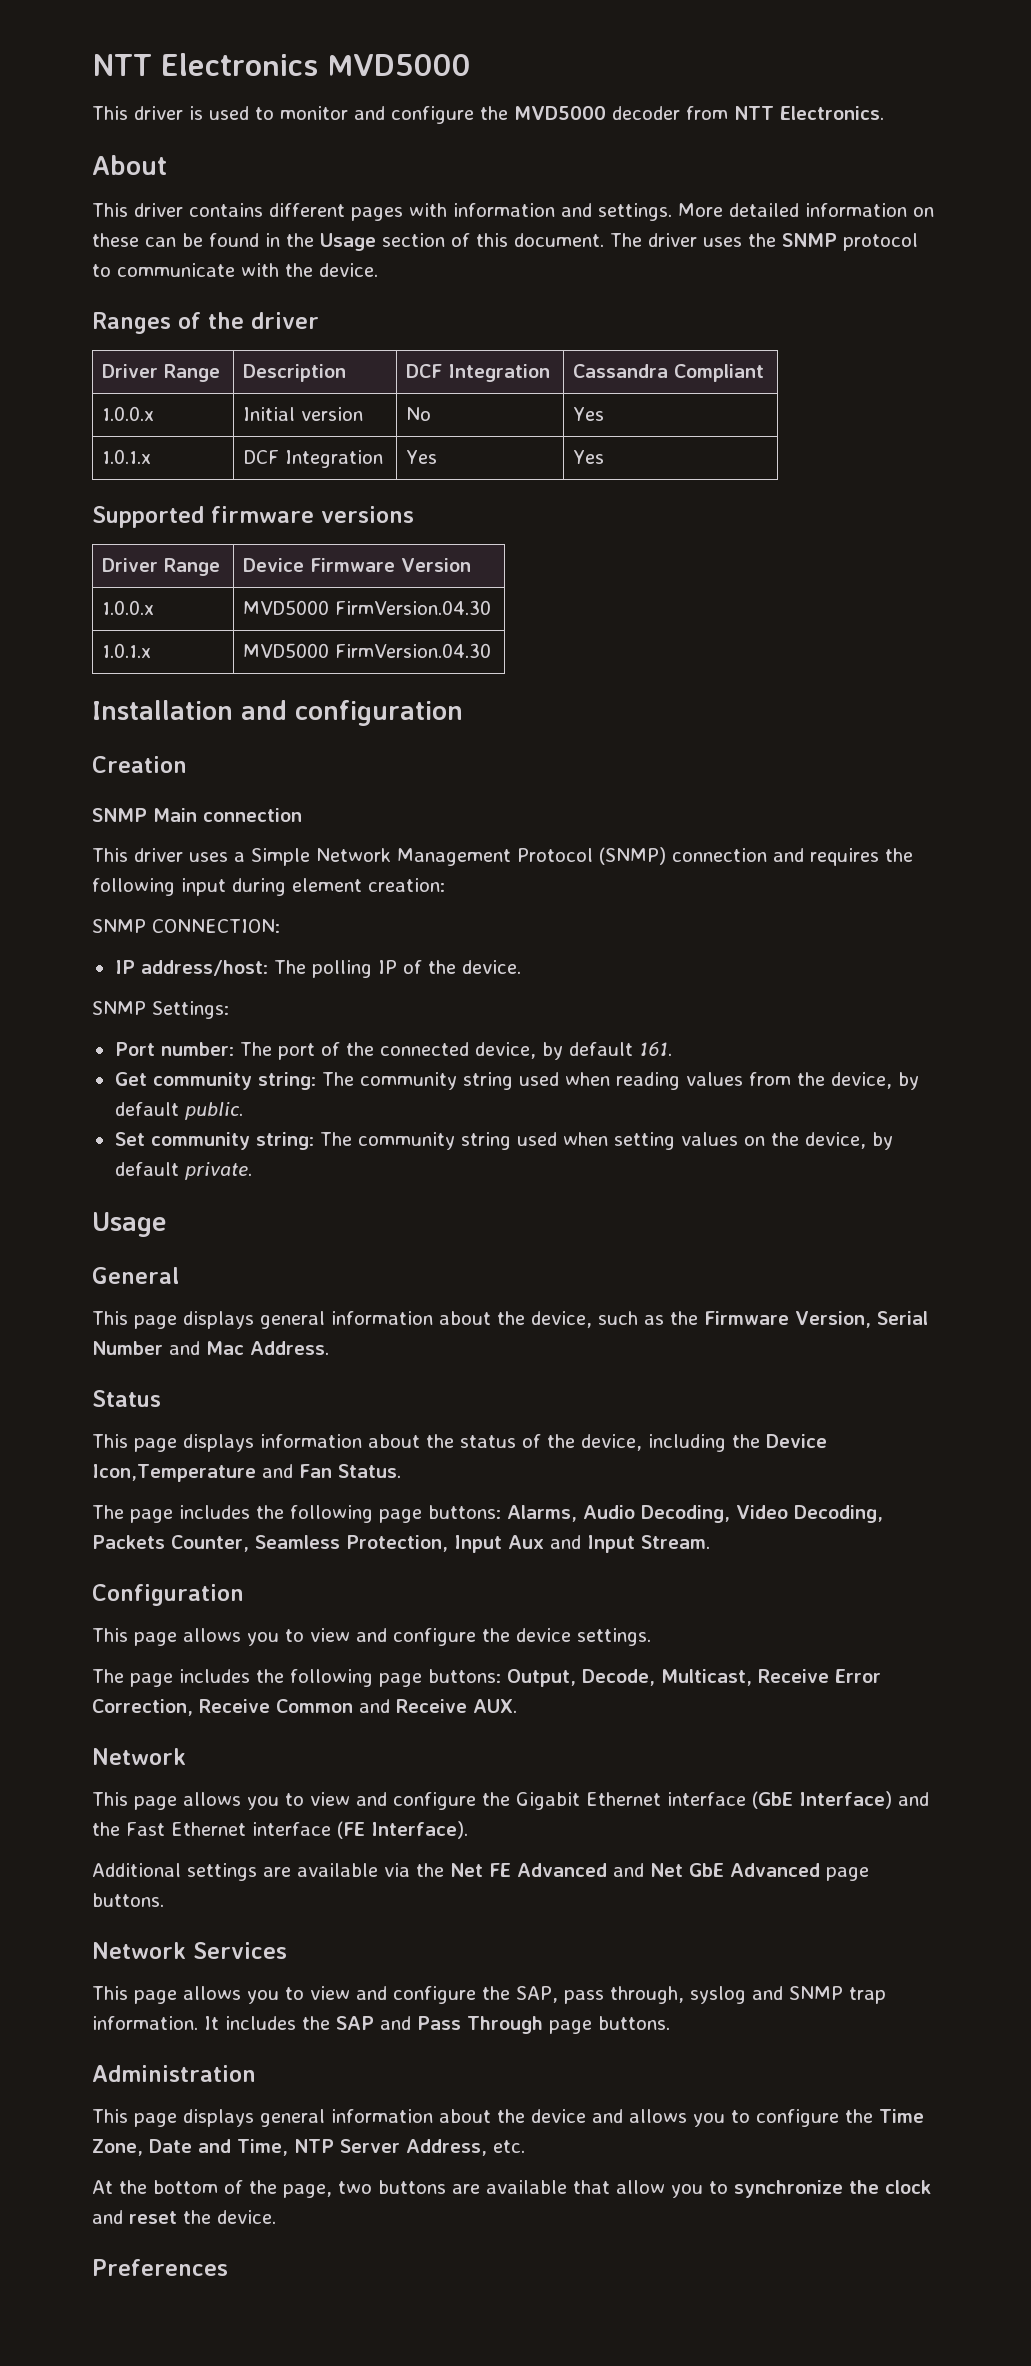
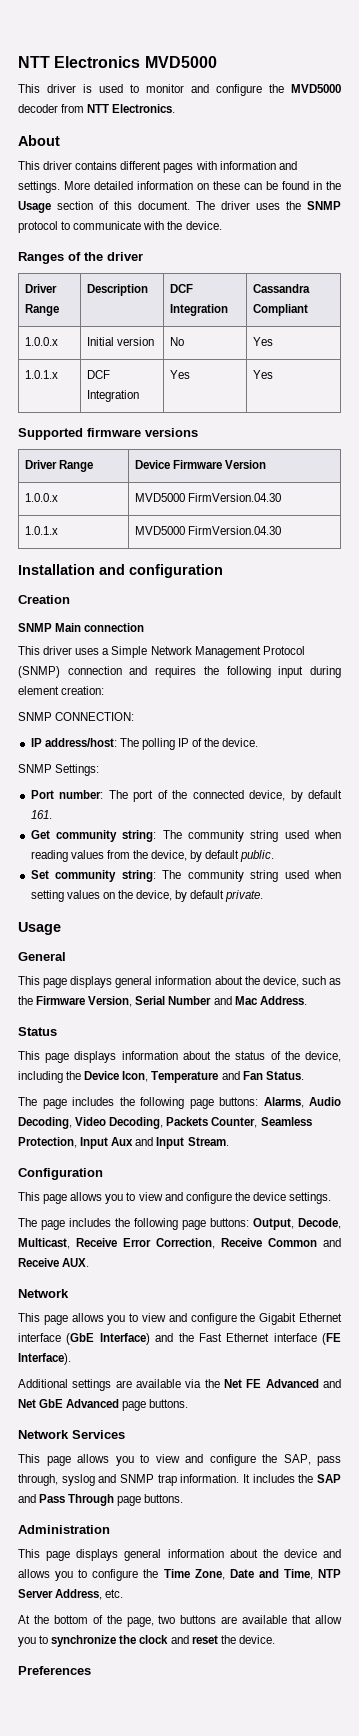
- This page displays information about the status of the device, including the Device Icon,Temperature and Fan Status.
+ This page displays information about the status of the device, including the Device Icon, Temperature and Fan Status.

